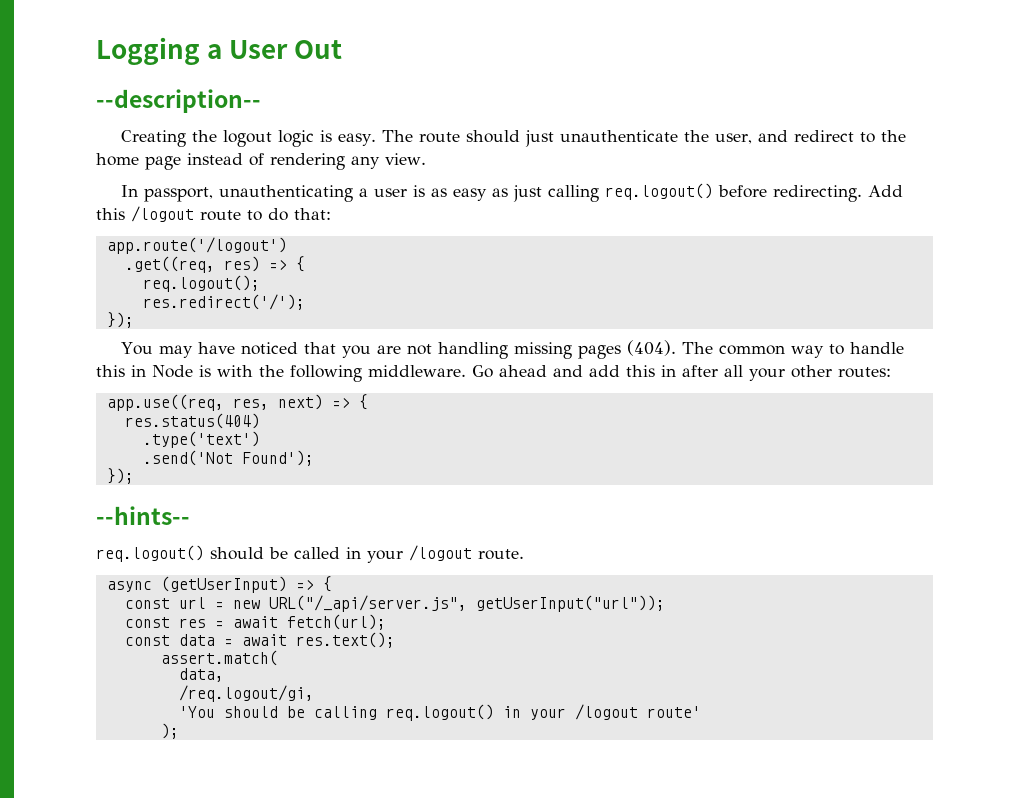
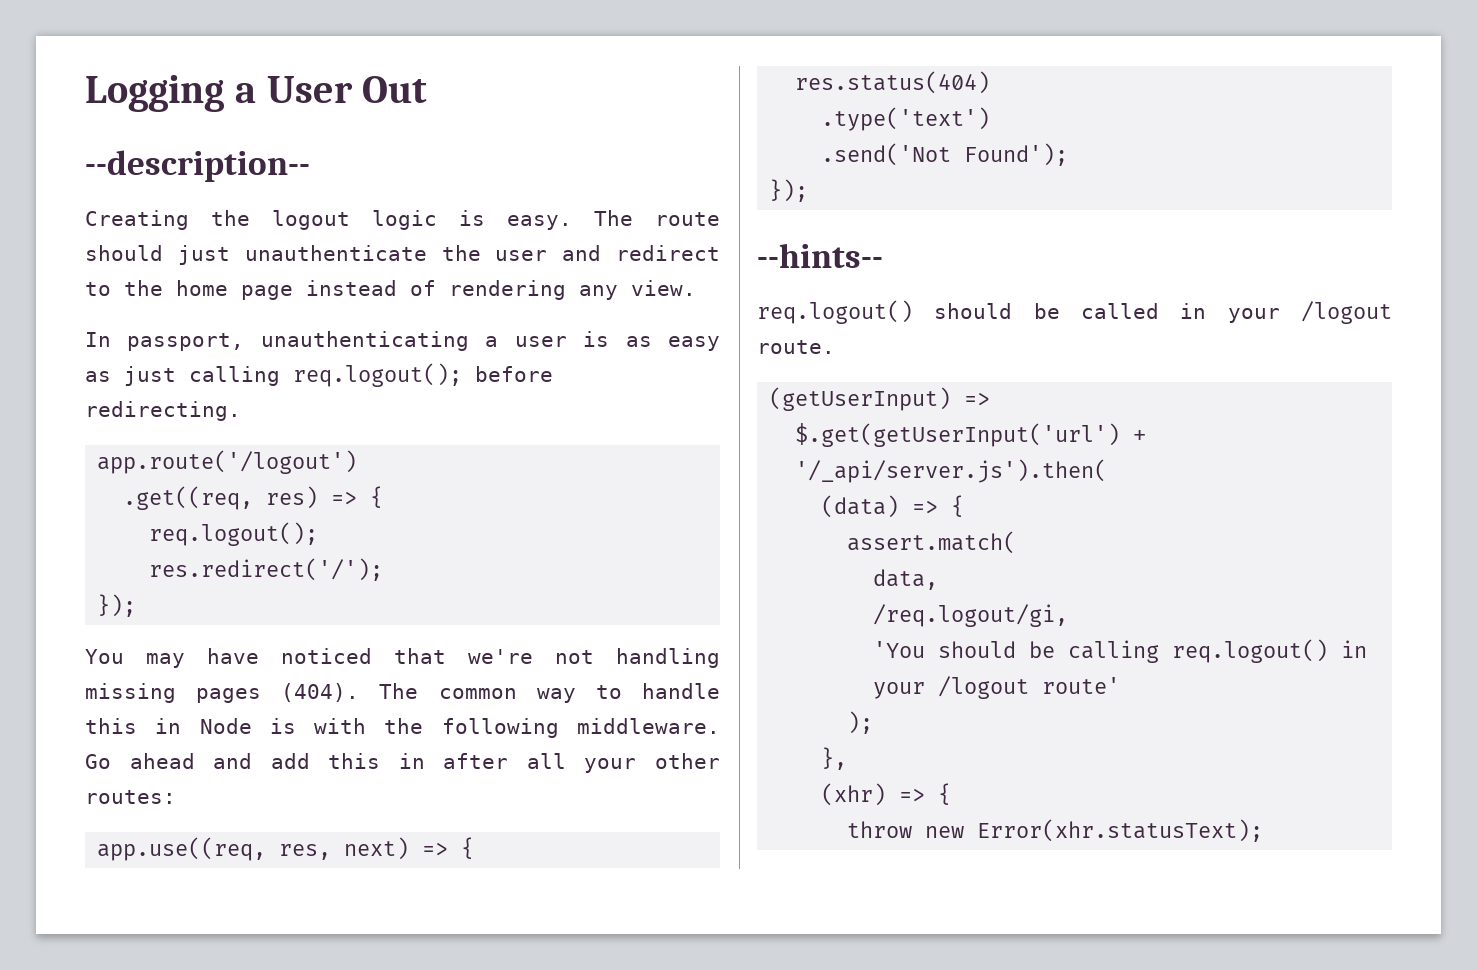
- The route should just unauthenticate the user, and redirect to the home page instead of rendering any view.
+ The route should just unauthenticate the user and redirect to the home page instead of rendering any view.
- In passport, unauthenticating a user is as easy as just calling req.logout() before redirecting. Add this /logout route to do that:
+ In passport, unauthenticating a user is as easy as just calling req.logout(); before redirecting.
- You may have noticed that you are not handling missing pages (404).
+ You may have noticed that we're not handling missing pages (404).
- async (getUserInput) => {
- const url = new URL("/_api/server.js", getUserInput("url"));
- const res = await fetch(url);
- const data = await res.text();
+ (getUserInput) =>
+ $.get(getUserInput('url') + '/_api/server.js').then(
+ (data) => {
+ },
+ (xhr) => {
+ throw new Error(xhr.statusText);

